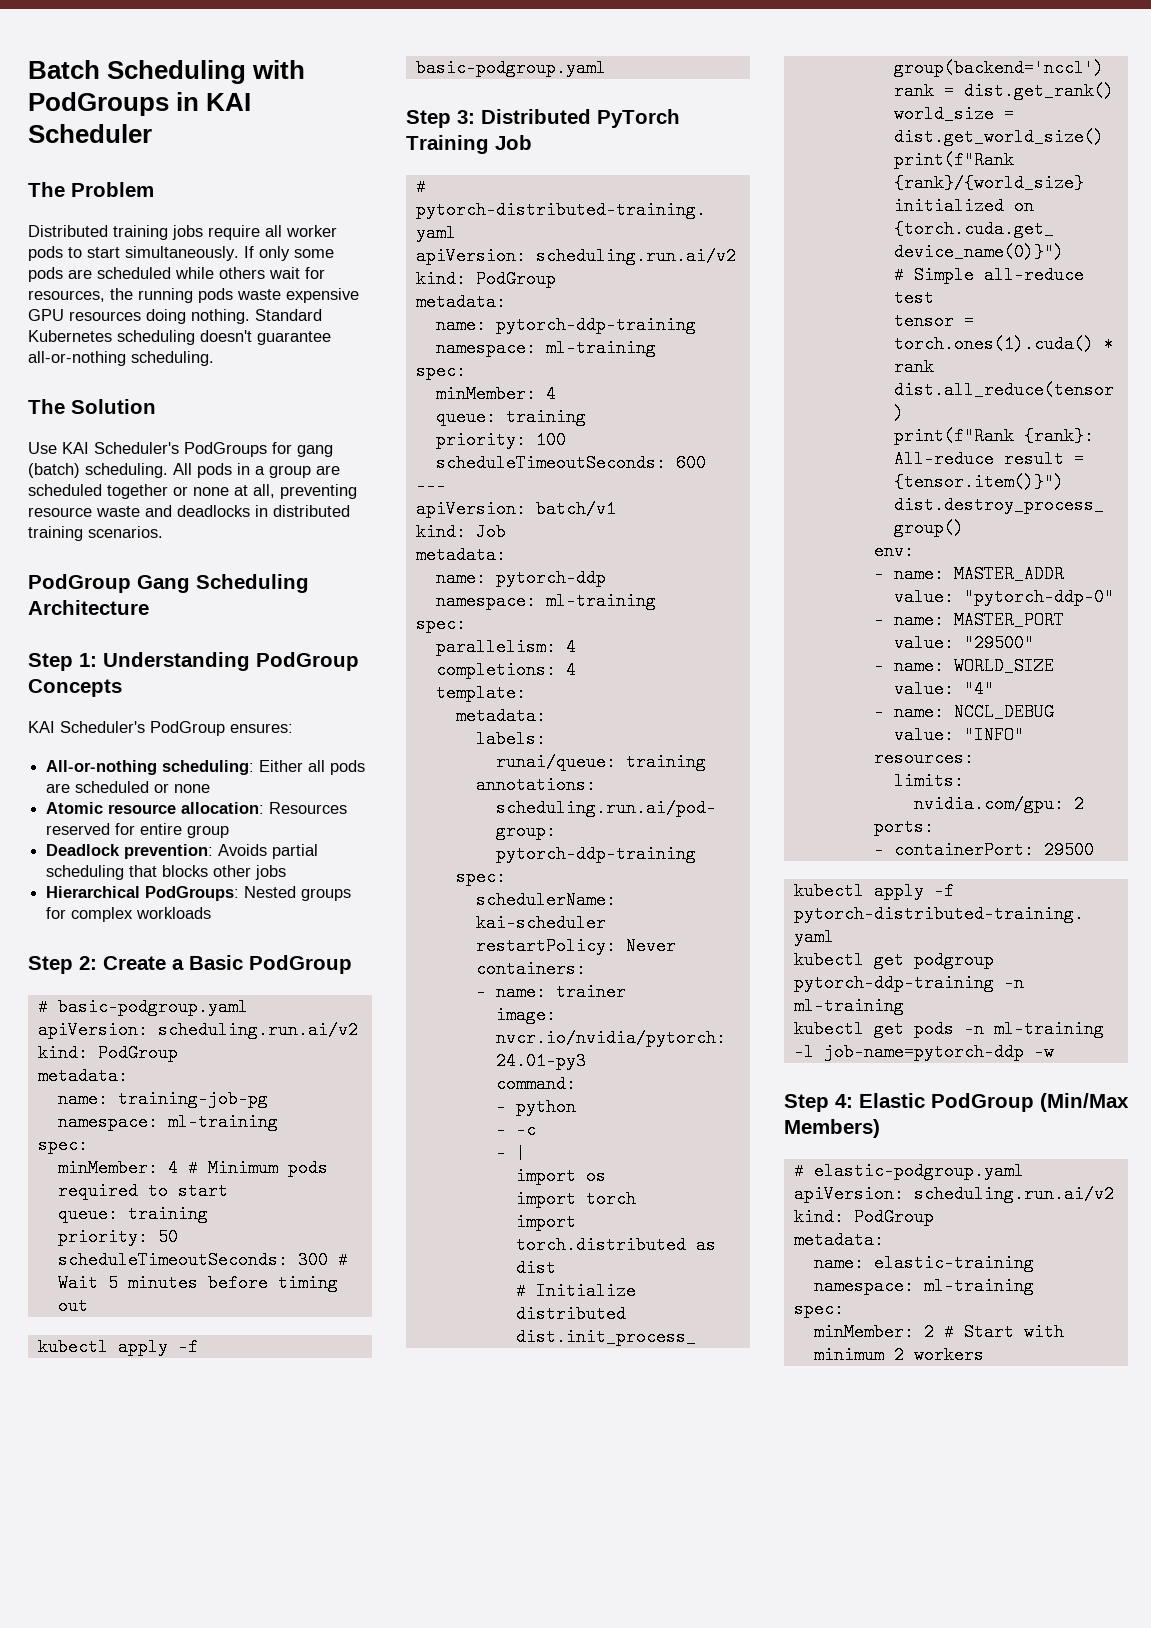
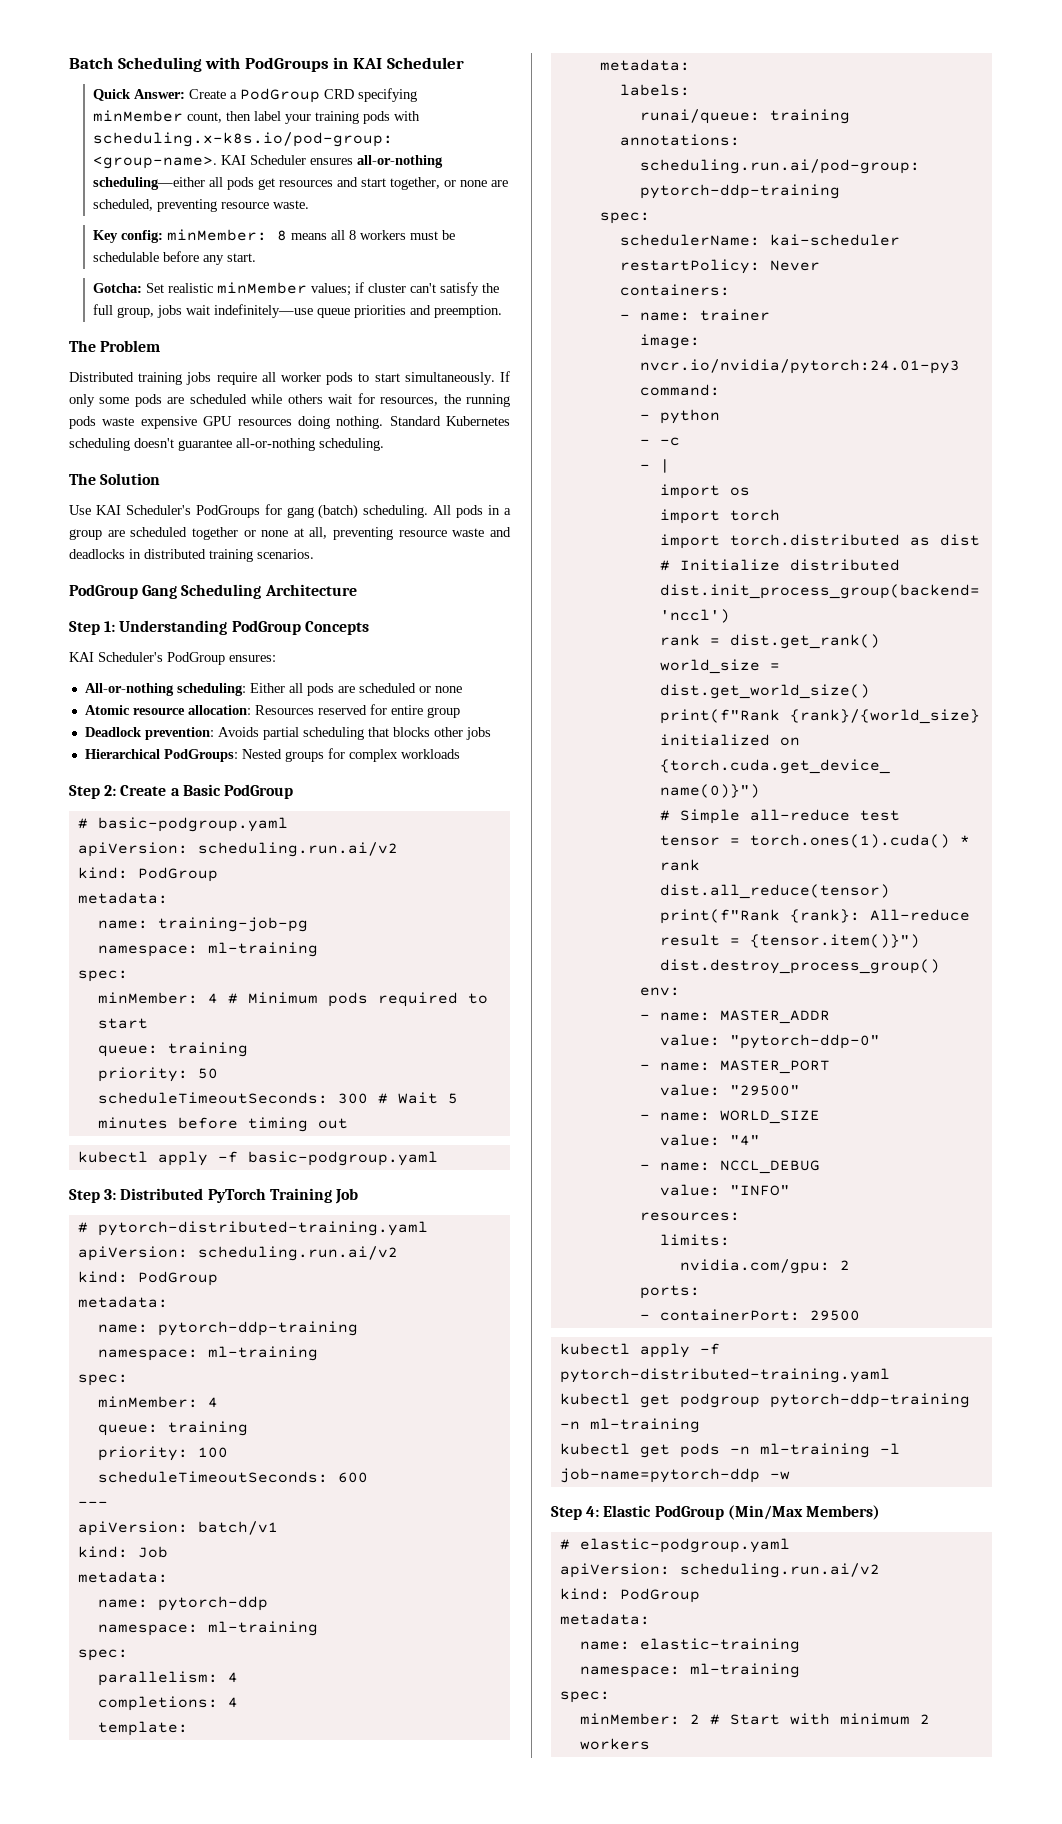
+ Quick Answer: Create a PodGroup CRD specifying minMember count, then label your training pods with scheduling.x-k8s.io/pod-group: <group-name>. KAI Scheduler ensures all-or-nothing scheduling—either all pods get resources and start together, or none are scheduled, preventing resource waste.
+ Key config: minMember: 8 means all 8 workers must be schedulable before any start.
+ Gotcha: Set realistic minMember values; if cluster can't satisfy the full group, jobs wait indefinitely—use queue priorities and preemption.

